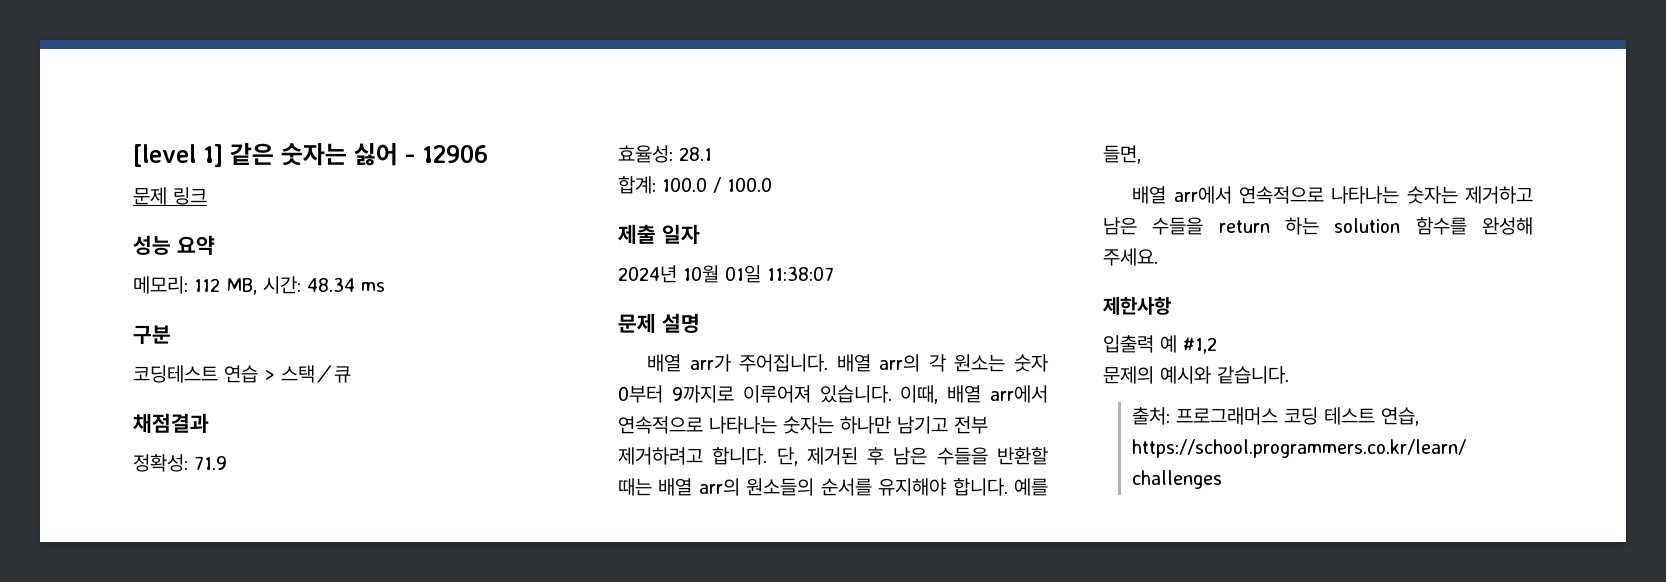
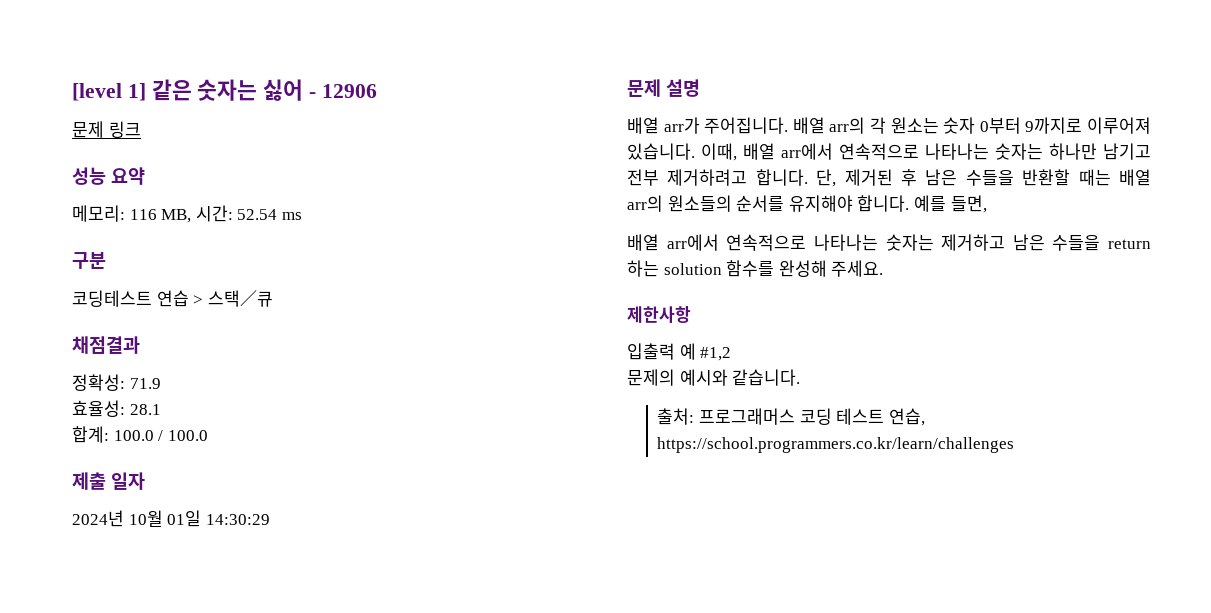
- 메모리: 112 MB, 시간: 48.34 ms
+ 메모리: 116 MB, 시간: 52.54 ms
- 2024년 10월 01일 11:38:07
+ 2024년 10월 01일 14:30:29

